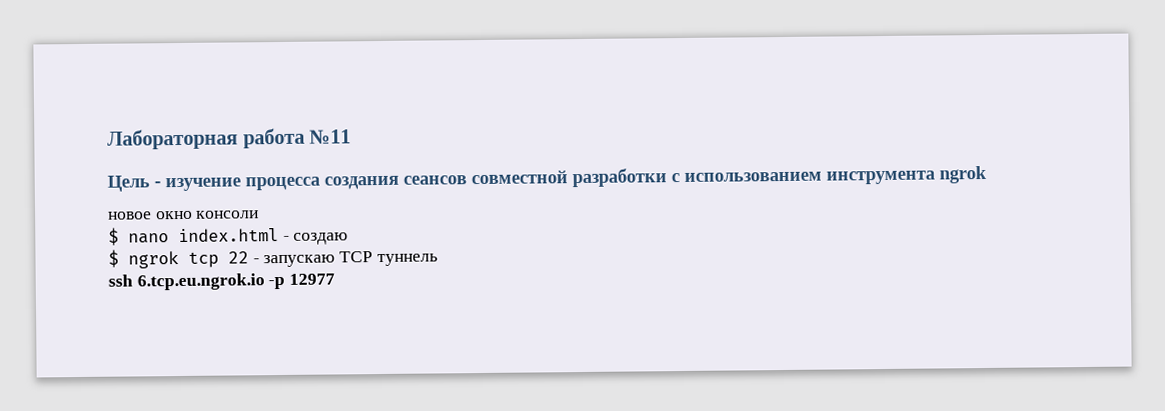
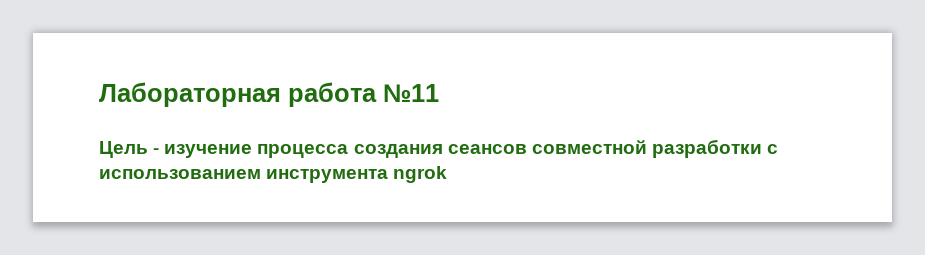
- новое окно консоли
- $ nano index.html - создаю
- $ ngrok tcp 22 - запускаю TCP туннель
- ssh 6.tcp.eu.ngrok.io -p 12977

